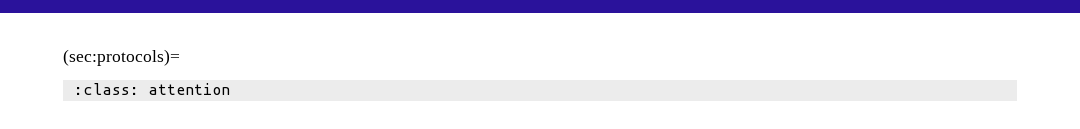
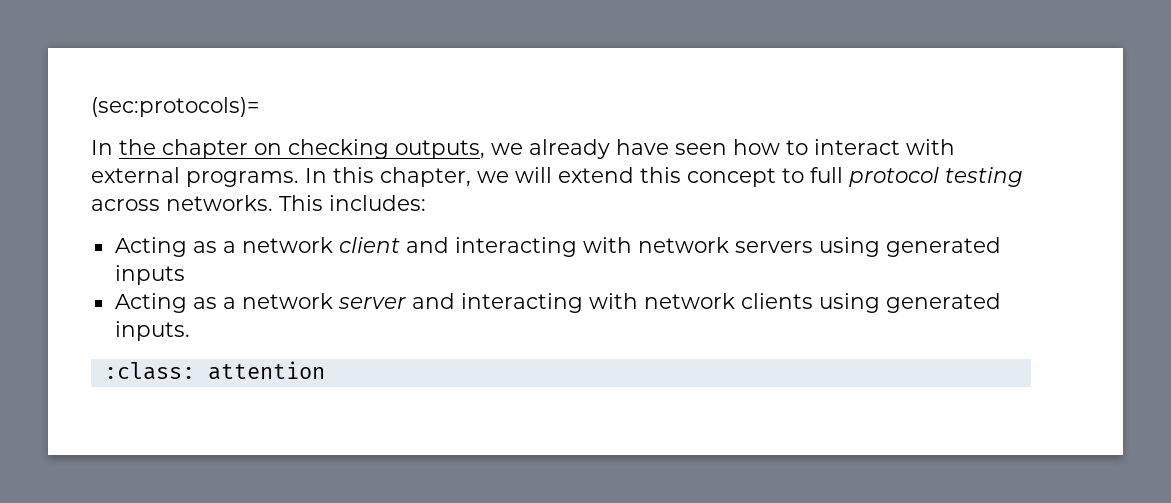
+ In the chapter on checking outputs, we already have seen how to interact with external programs. In this chapter, we will extend this concept to full protocol testing across networks. This includes:
+ Acting as a network client and interacting with network servers using generated inputs
+ Acting as a network server and interacting with network clients using generated inputs.

